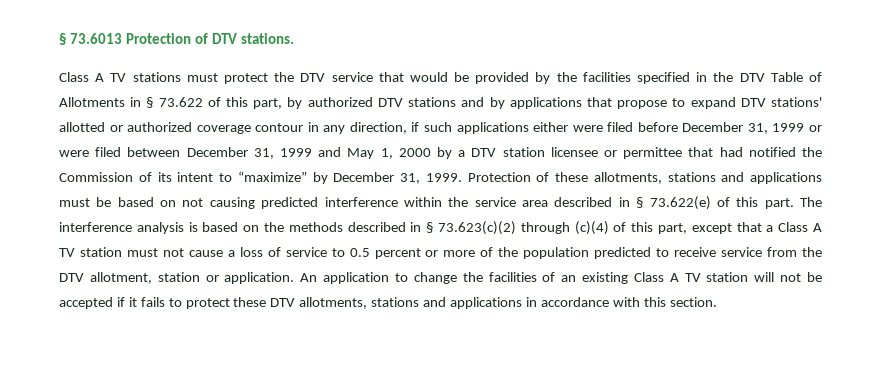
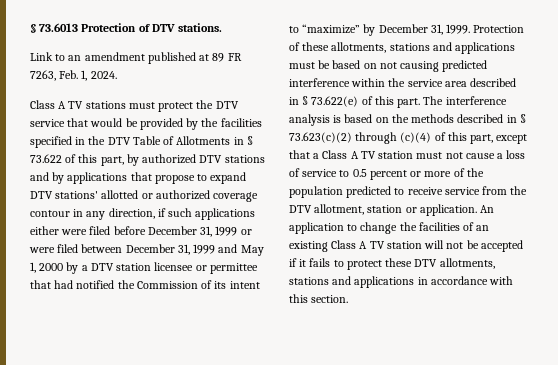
+ Link to an amendment published at 89 FR 7263, Feb. 1, 2024.

